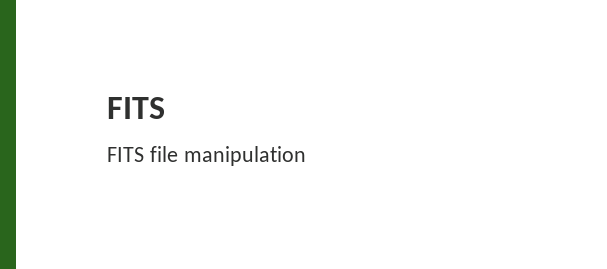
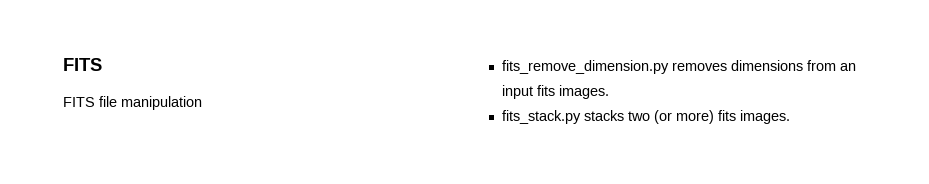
+ fits_remove_dimension.py removes dimensions from an input fits images.
+ fits_stack.py stacks two (or more) fits images.

